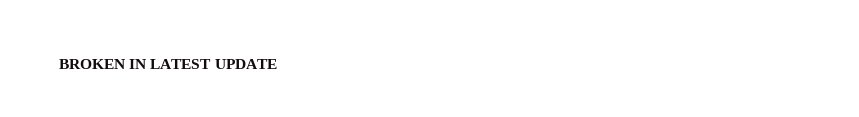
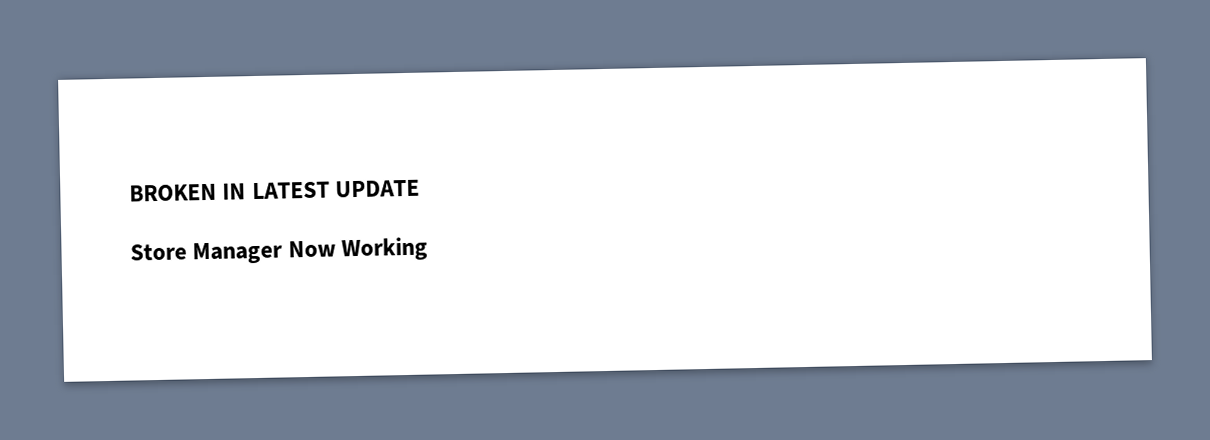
+ Store Manager Now Working

